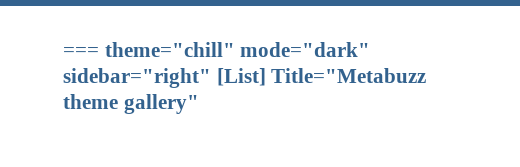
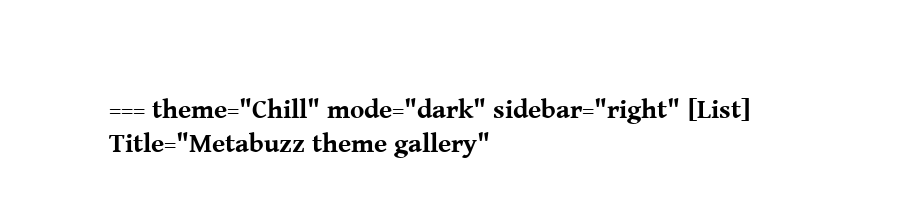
- === theme="chill" mode="dark" sidebar="right" [List] Title="Metabuzz theme gallery"
+ === theme="Chill" mode="dark" sidebar="right" [List] Title="Metabuzz theme gallery"

